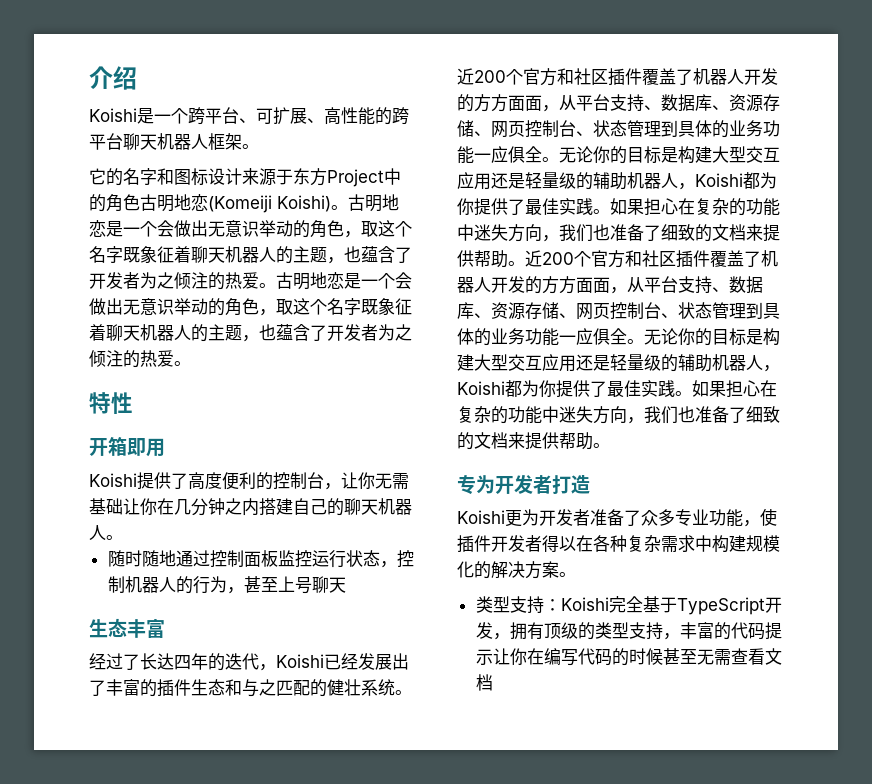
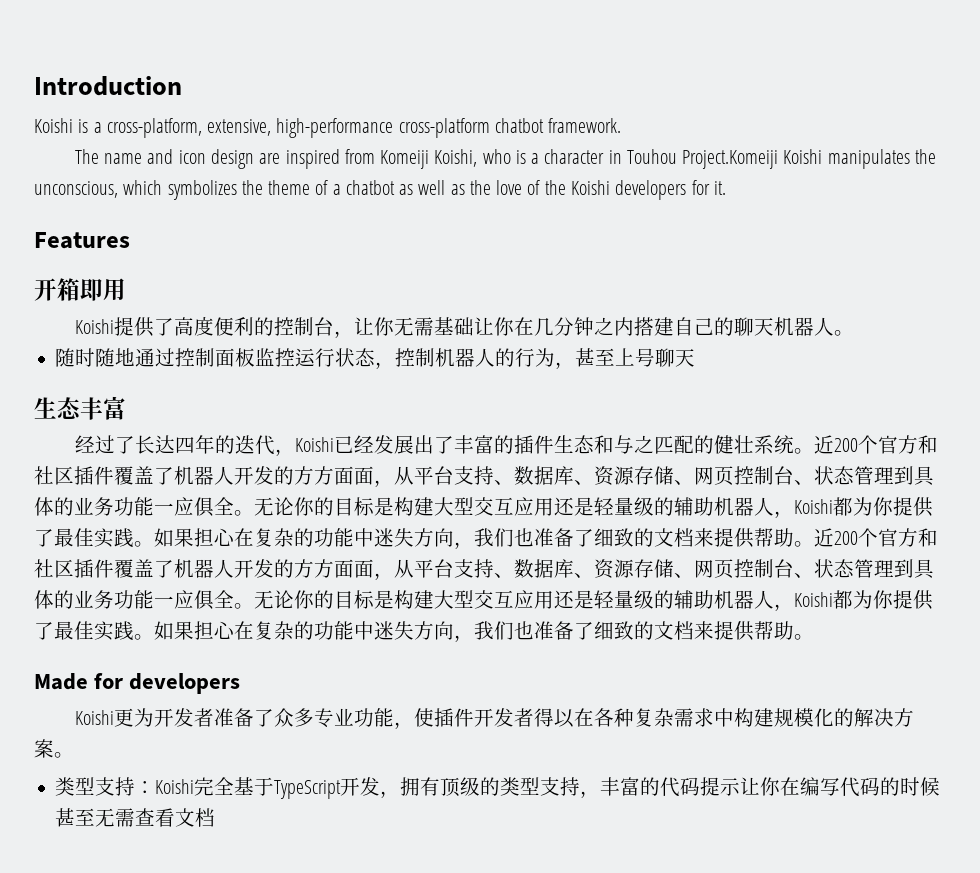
- 介绍
- Koishi是一个跨平台、可扩展、高性能的跨平台聊天机器人框架。
- 它的名字和图标设计来源于东方Project中的角色古明地恋(Komeiji Koishi)。古明地恋是一个会做出无意识举动的角色，取这个名字既象征着聊天机器人的主题，也蕴含了开发者为之倾注的热爱。古明地恋是一个会做出无意识举动的角色，取这个名字既象征着聊天机器人的主题，也蕴含了开发者为之倾注的热爱。
- 特性
+ Introduction
+ Koishi is a cross-platform, extensive, high-performance cross-platform chatbot framework.
+ The name and icon design are inspired from Komeiji Koishi, who is a character in Touhou Project.Komeiji Koishi manipulates the unconscious, which symbolizes the theme of a chatbot as well as the love of the Koishi developers for it.
+ Features
- 专为开发者打造
+ Made for developers

